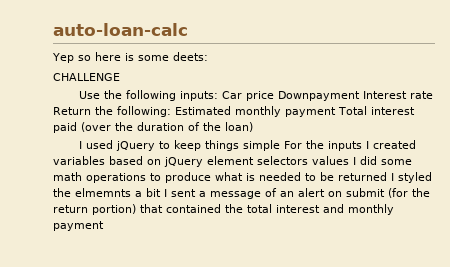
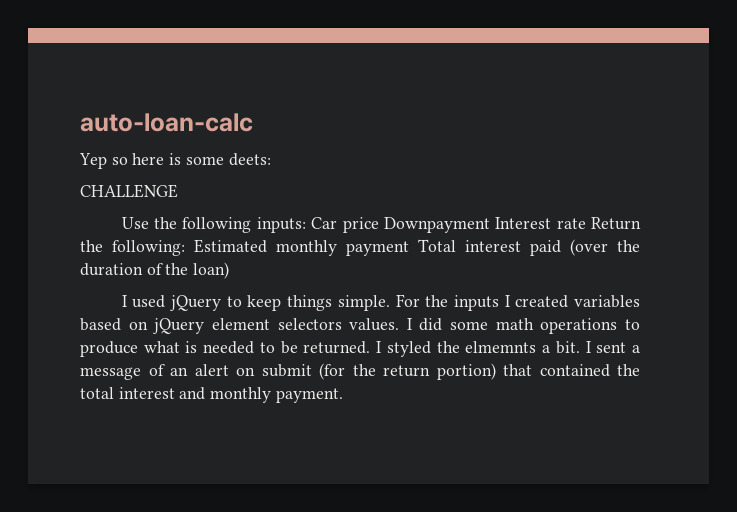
- I used jQuery to keep things simple For the inputs I created variables based on jQuery element selectors values I did some math operations to produce what is needed to be returned I styled the elmemnts a bit I sent a message of an alert on submit (for the return portion) that contained the total interest and monthly payment
+ I used jQuery to keep things simple. For the inputs I created variables based on jQuery element selectors values. I did some math operations to produce what is needed to be returned. I styled the elmemnts a bit. I sent a message of an alert on submit (for the return portion) that contained the total interest and monthly payment.

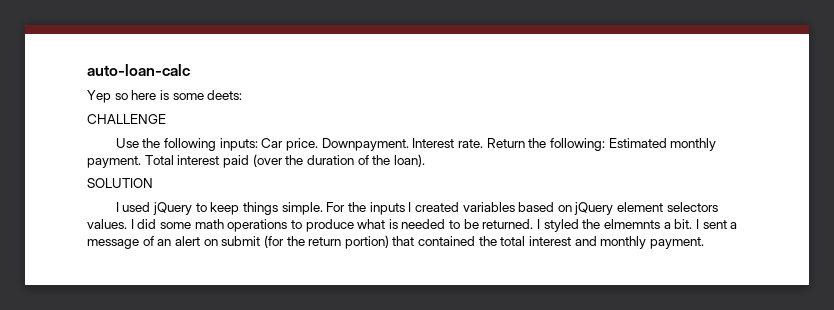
- Use the following inputs: Car price Downpayment Interest rate Return the following: Estimated monthly payment Total interest paid (over the duration of the loan)
+ Use the following inputs: Car price. Downpayment. Interest rate. Return the following: Estimated monthly payment. Total interest paid (over the duration of the loan).
+ SOLUTION

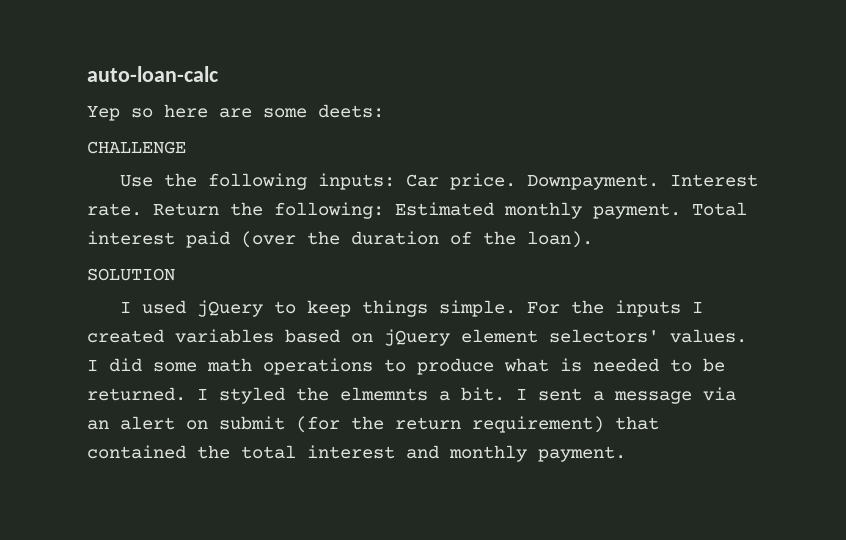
- Yep so here is some deets:
+ Yep so here are some deets:
- For the inputs I created variables based on jQuery element selectors values.
+ For the inputs I created variables based on jQuery element selectors' values.
- I sent a message of an alert on submit (for the return portion) that contained the total interest and monthly payment.
+ I sent a message via an alert on submit (for the return requirement) that contained the total interest and monthly payment.

